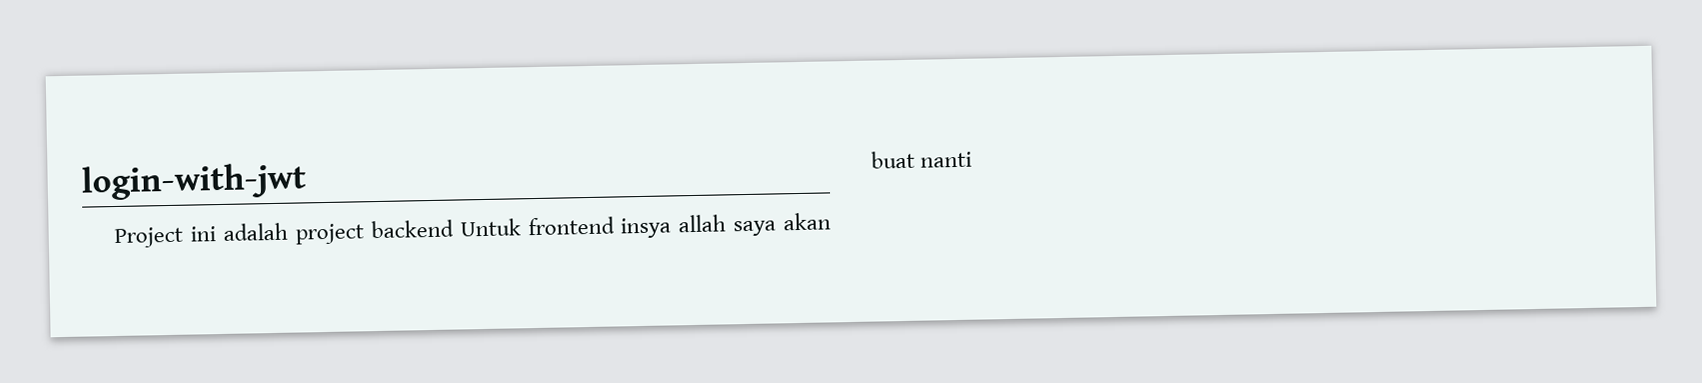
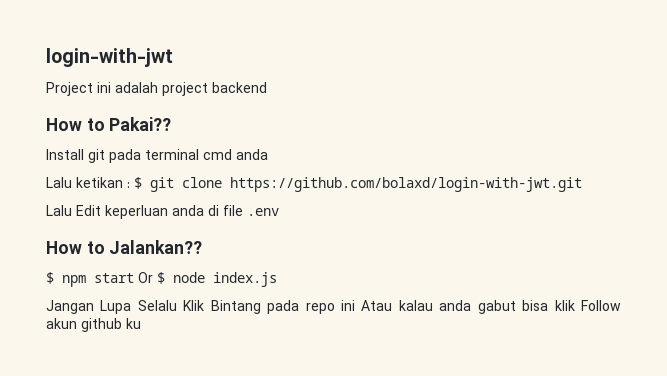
- Project ini adalah project backend Untuk frontend insya allah saya akan buat nanti
+ Project ini adalah project backend
+ How to Pakai??
+ Install git pada terminal cmd anda
+ Lalu ketikan : $ git clone https://github.com/bolaxd/login-with-jwt.git
+ Lalu Edit keperluan anda di file .env
+ How to Jalankan??
+ $ npm start Or $ node index.js
+ Jangan Lupa Selalu Klik Bintang pada repo ini Atau kalau anda gabut bisa klik Follow akun github ku

